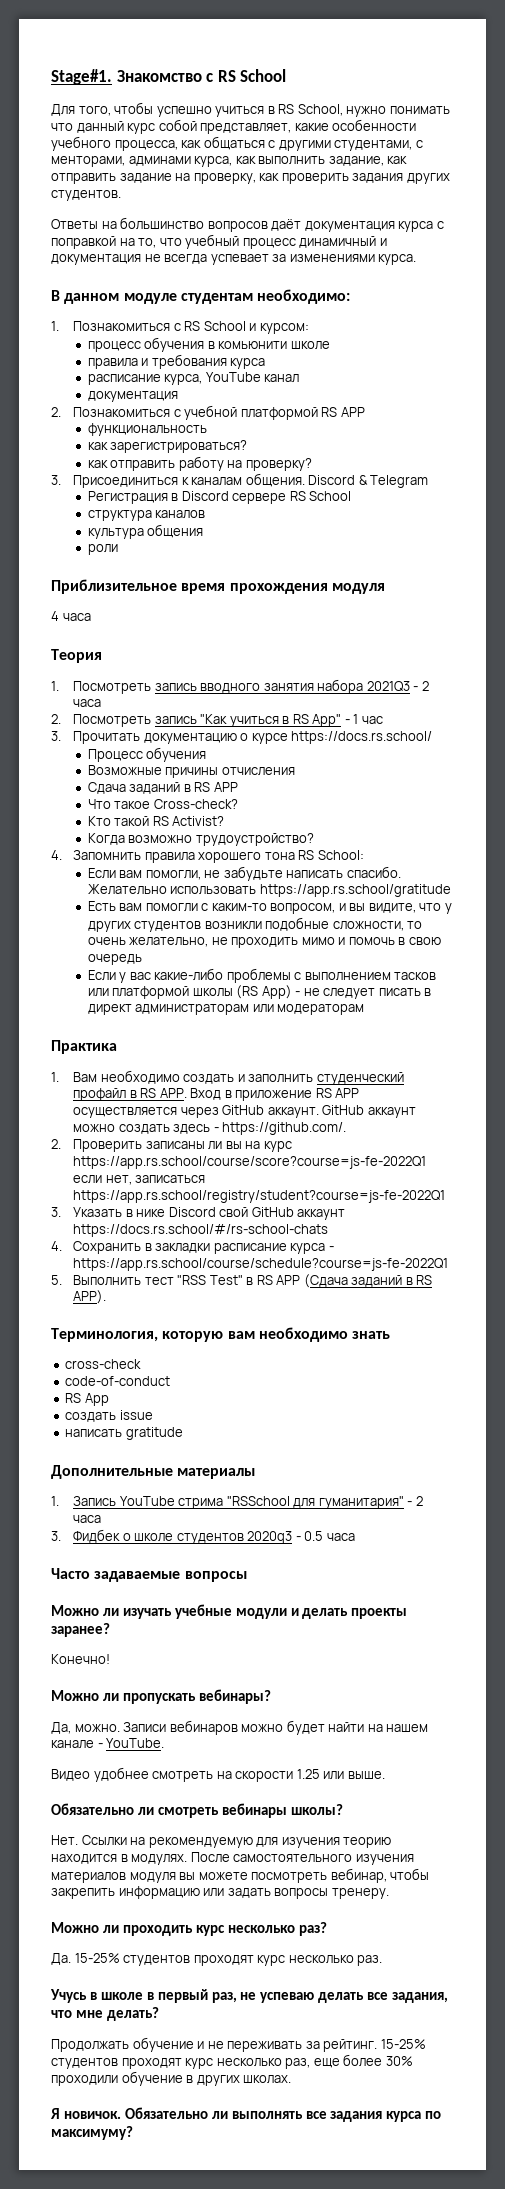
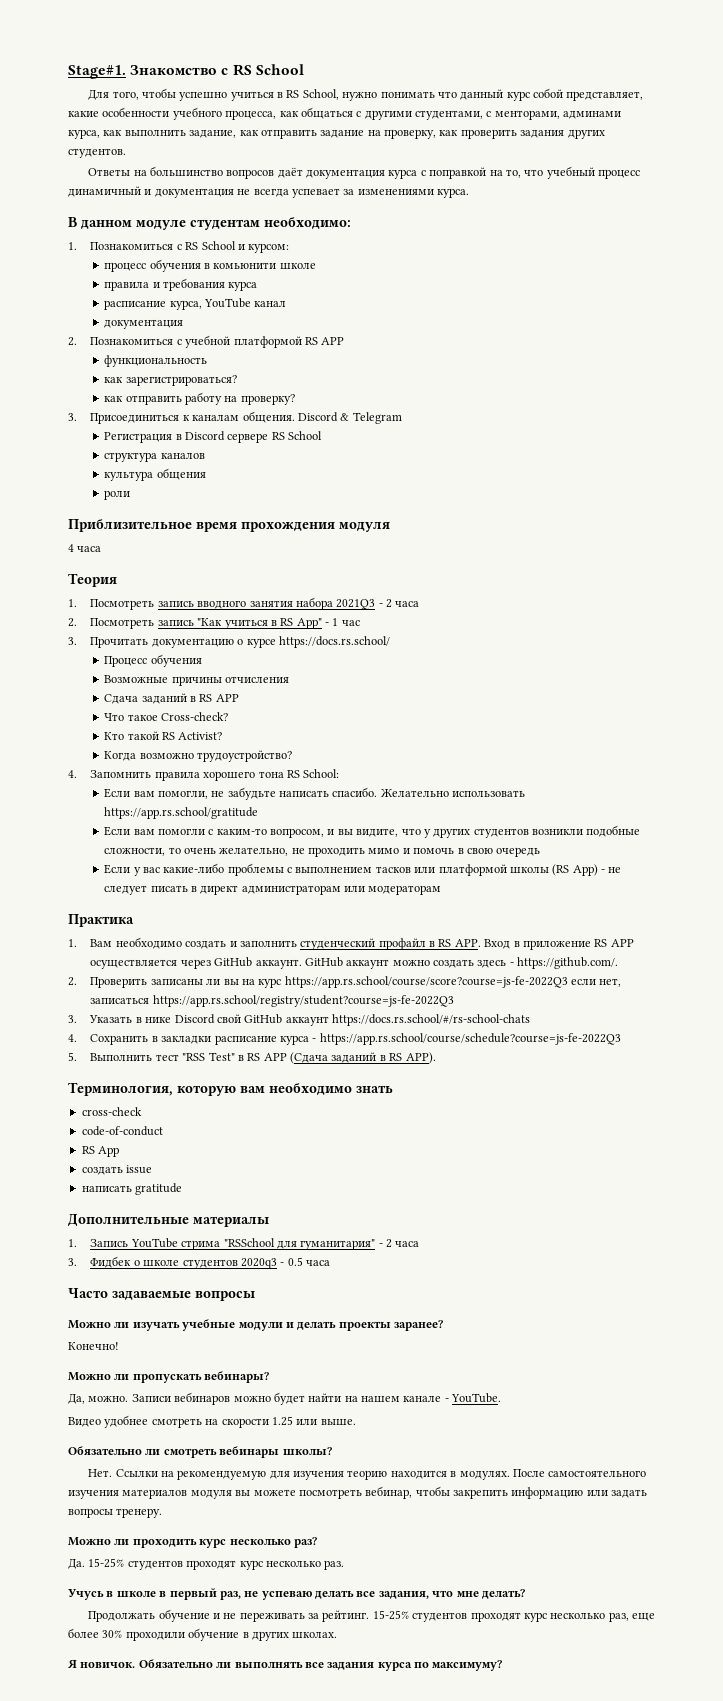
- Есть вам помогли с каким-то вопросом, и вы видите, что у других студентов возникли подобные сложности, то очень желательно, не проходить мимо и помочь в свою очередь
+ Если вам помогли с каким-то вопросом, и вы видите, что у других студентов возникли подобные сложности, то очень желательно, не проходить мимо и помочь в свою очередь
- 2. Проверить записаны ли вы на курс https://app.rs.school/course/score?course=js-fe-2022Q1 если нет, записаться https://app.rs.school/registry/student?course=js-fe-2022Q1
+ 2. Проверить записаны ли вы на курс https://app.rs.school/course/score?course=js-fe-2022Q3 если нет, записаться https://app.rs.school/registry/student?course=js-fe-2022Q3
- 4. Сохранить в закладки расписание курса - https://app.rs.school/course/schedule?course=js-fe-2022Q1
+ 4. Сохранить в закладки расписание курса - https://app.rs.school/course/schedule?course=js-fe-2022Q3

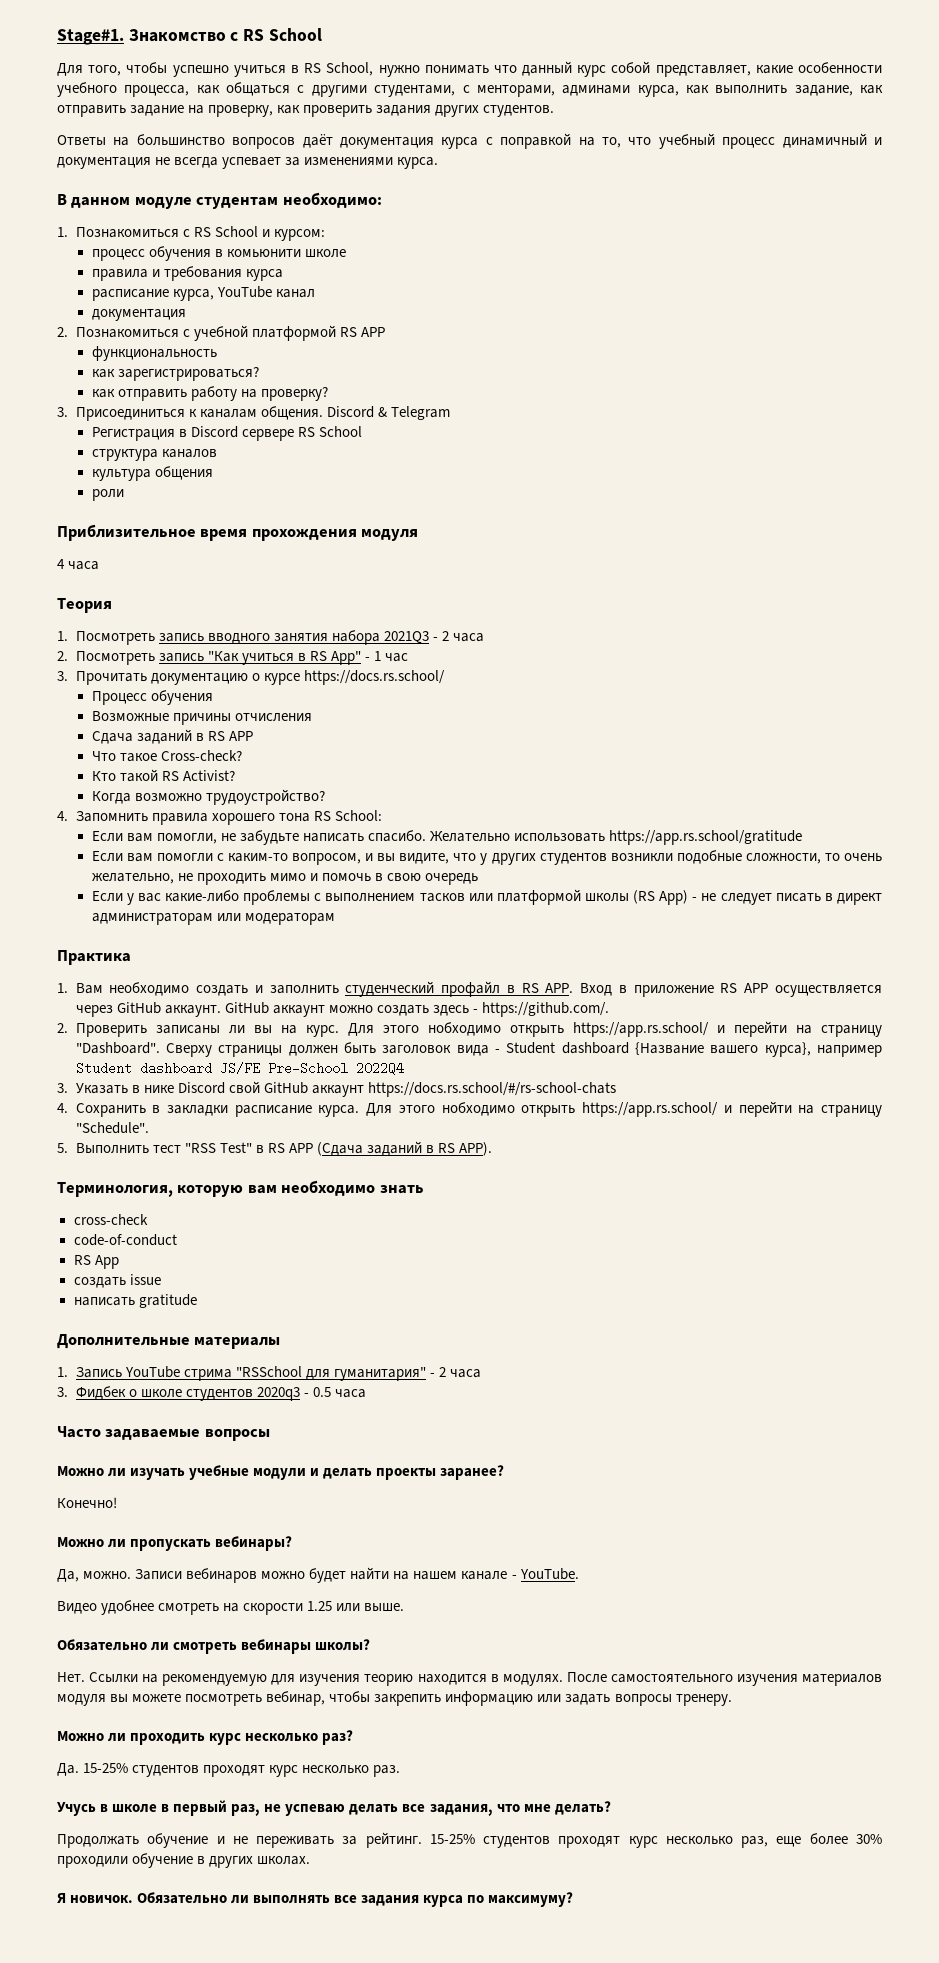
- 2. Проверить записаны ли вы на курс https://app.rs.school/course/score?course=js-fe-2022Q3 если нет, записаться https://app.rs.school/registry/student?course=js-fe-2022Q3
+ 2. Проверить записаны ли вы на курс. Для этого нобходимо открыть https://app.rs.school/ и перейти на страницу "Dashboard". Сверху страницы должен быть заголовок вида - Student dashboard {Название вашего курса}, например Student dashboard JS/FE Pre-School 2022Q4
- 4. Сохранить в закладки расписание курса - https://app.rs.school/course/schedule?course=js-fe-2022Q3
+ 4. Сохранить в закладки расписание курса. Для этого нобходимо открыть https://app.rs.school/ и перейти на страницу "Schedule".

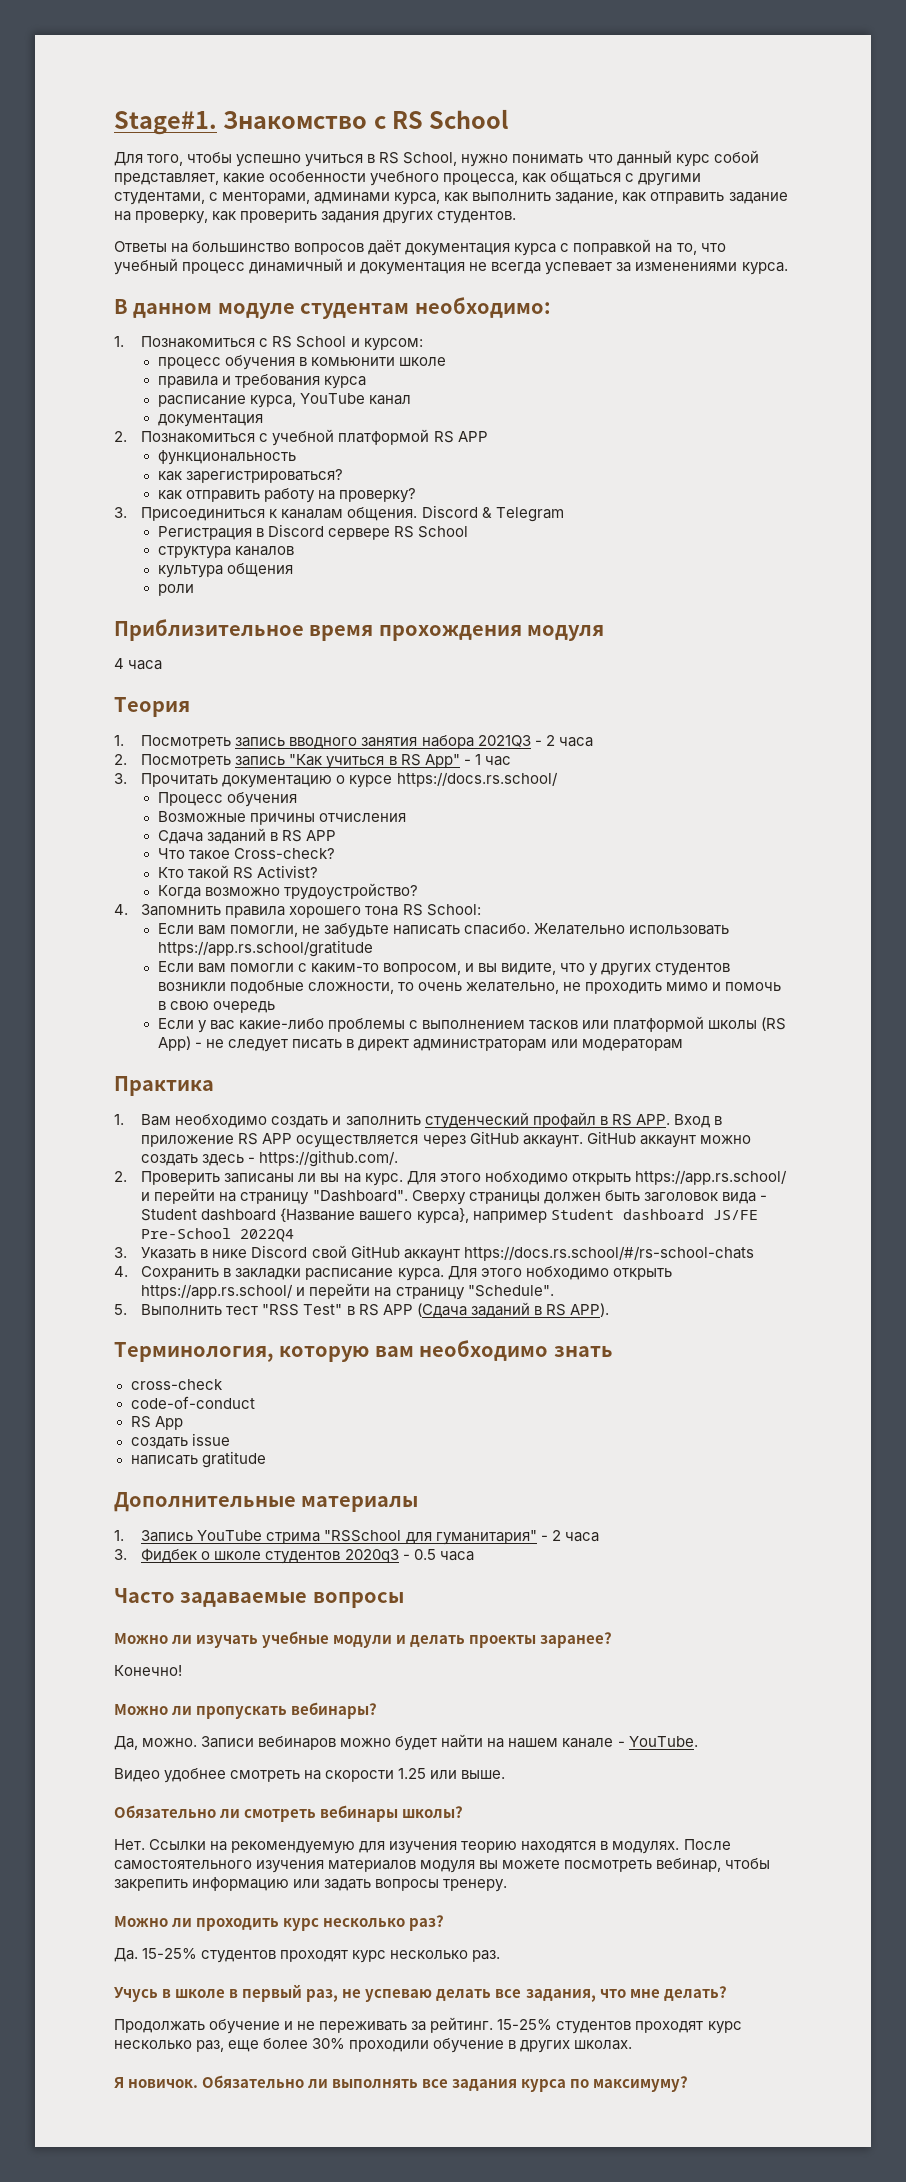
- Нет. Ссылки на рекомендуемую для изучения теорию находится в модулях.
+ Нет. Ссылки на рекомендуемую для изучения теорию находятся в модулях.

